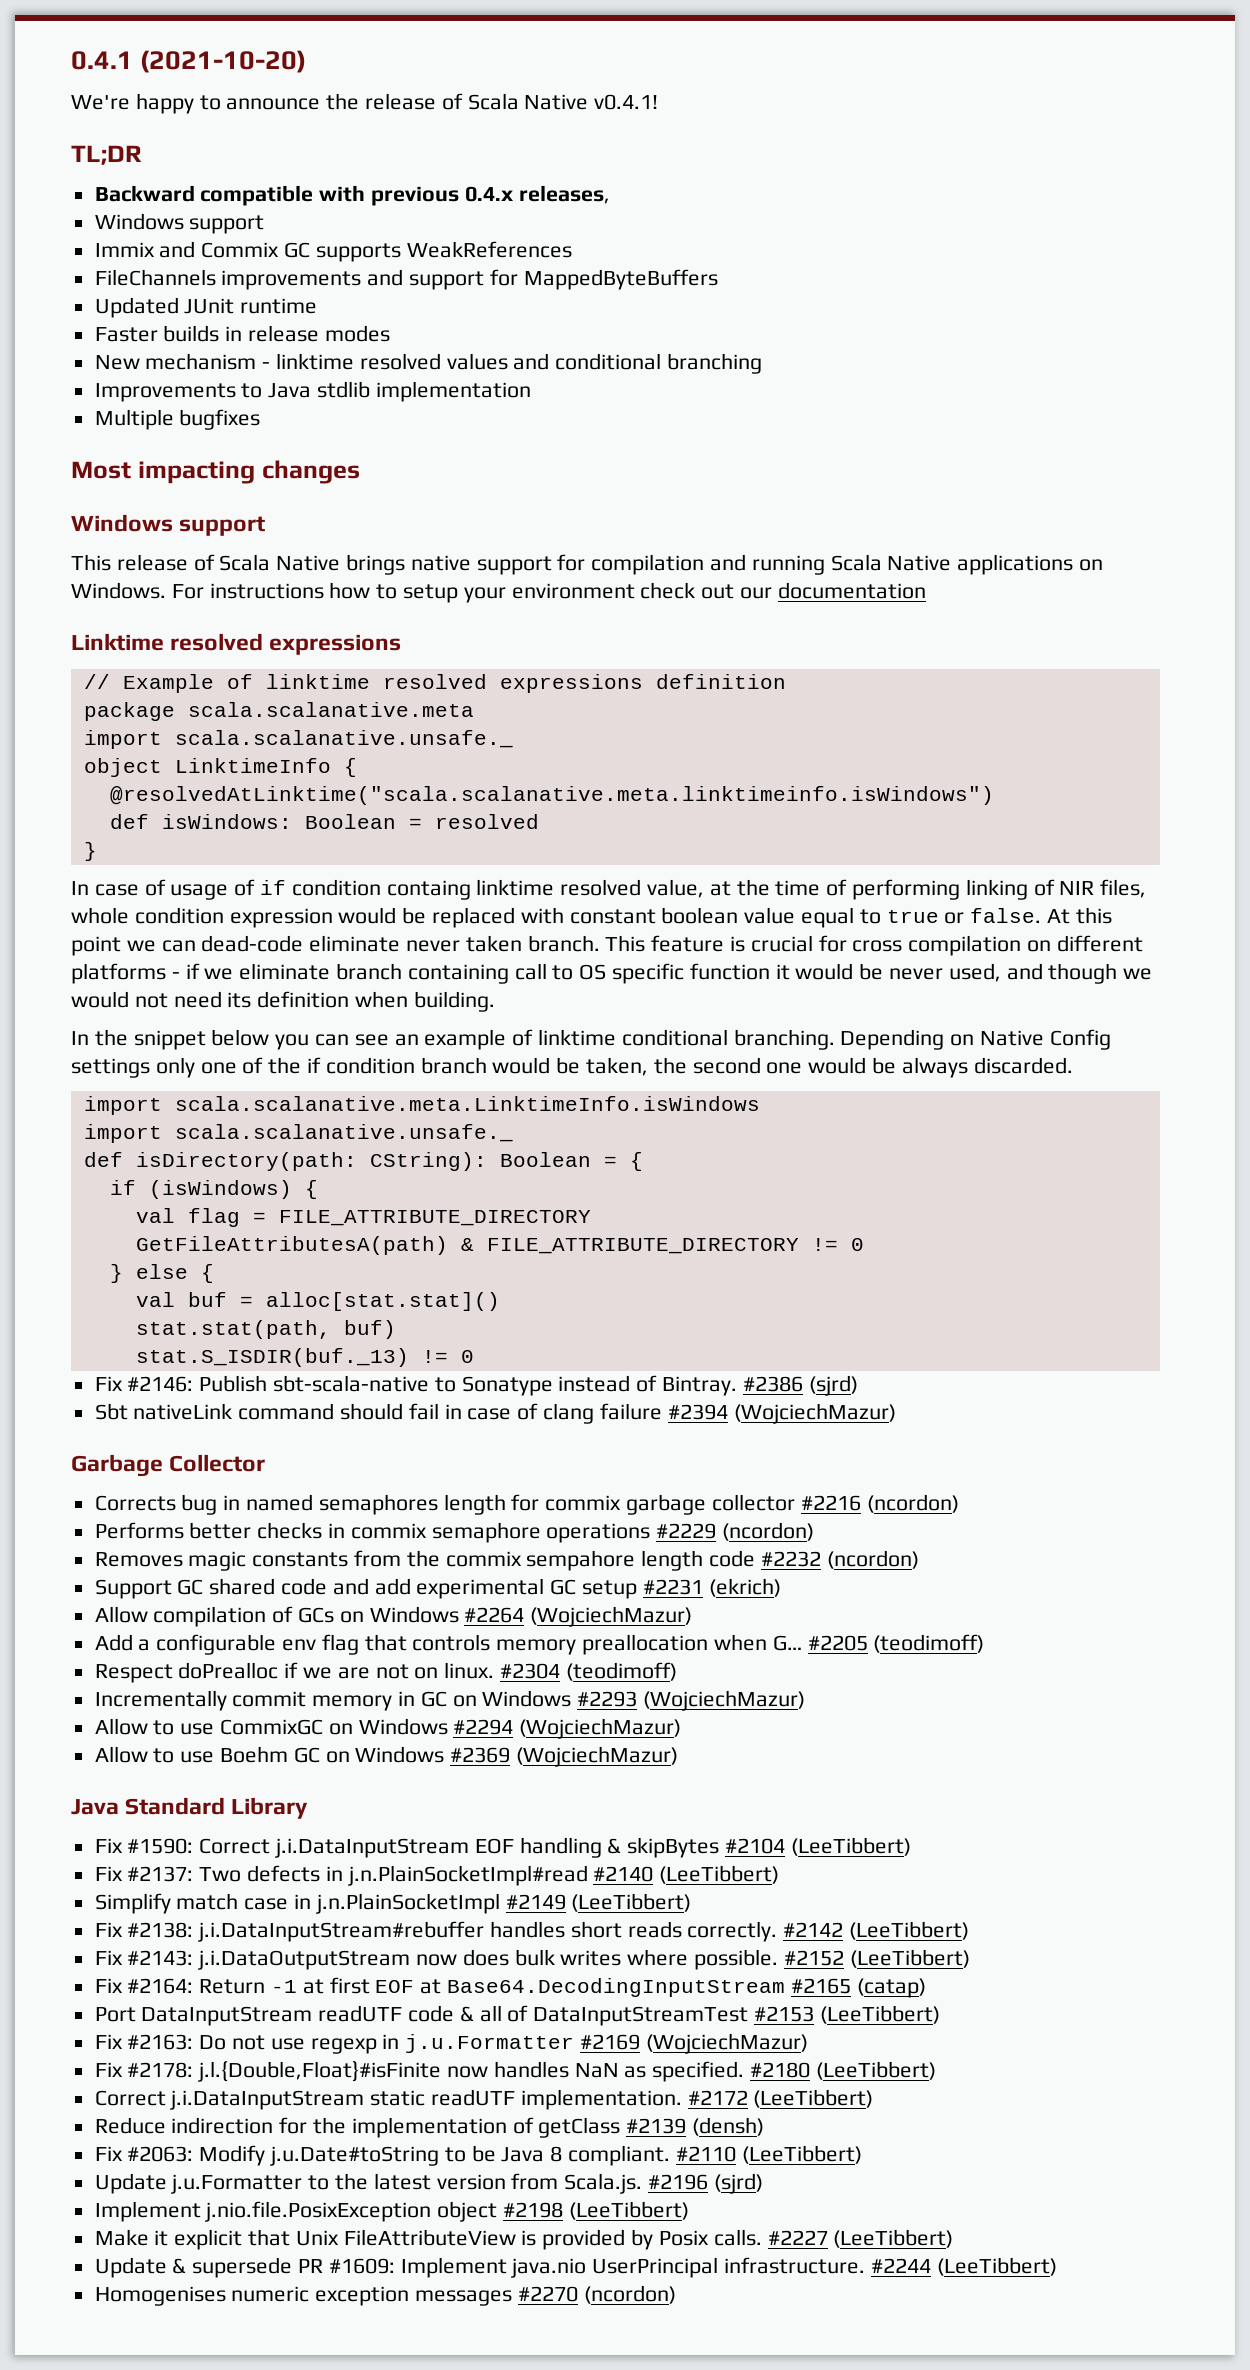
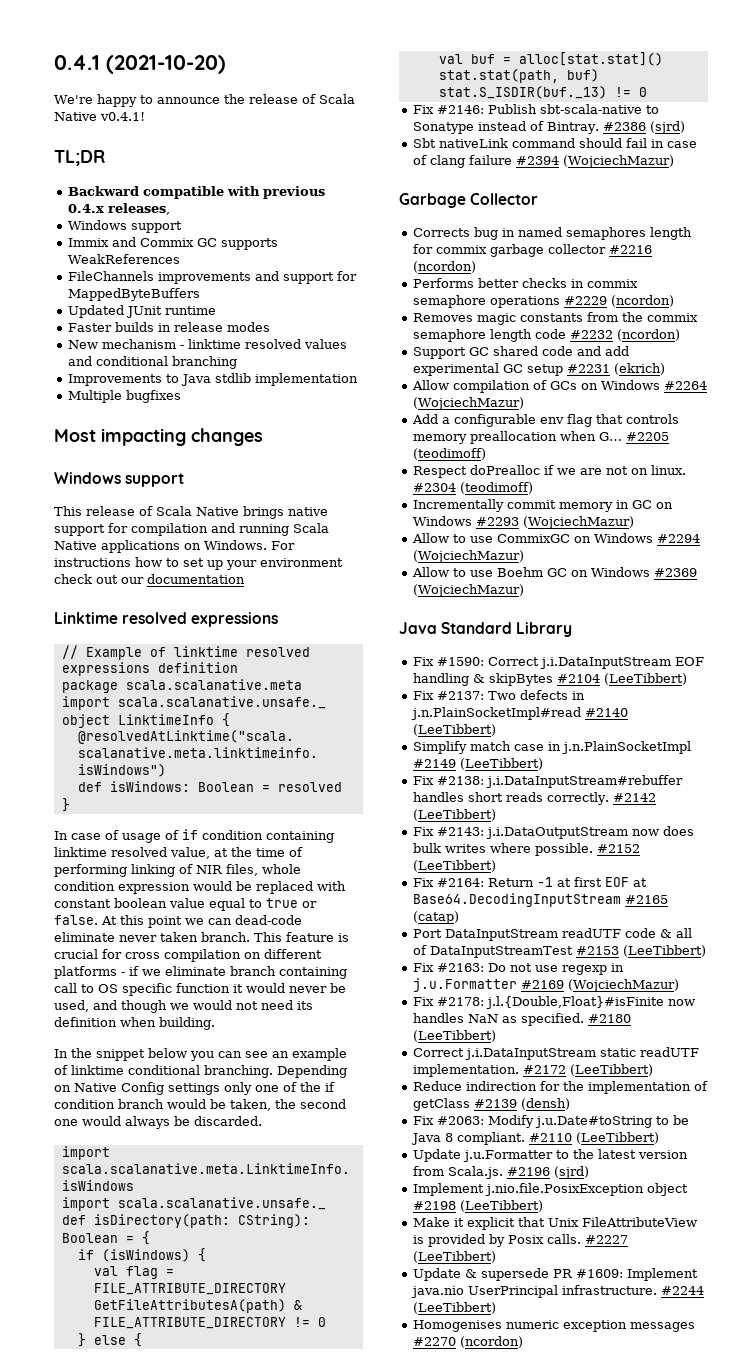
- For instructions how to setup your environment check out our documentation
+ For instructions how to set up your environment check out our documentation
- In case of usage of if condition containg linktime resolved value, at the time of performing linking of NIR files, whole condition expression would be replaced with constant boolean value equal to true or false.
+ In case of usage of if condition containing linktime resolved value, at the time of performing linking of NIR files, whole condition expression would be replaced with constant boolean value equal to true or false.
- This feature is crucial for cross compilation on different platforms - if we eliminate branch containing call to OS specific function it would be never used, and though we would not need its definition when building.
+ This feature is crucial for cross compilation on different platforms - if we eliminate branch containing call to OS specific function it would never be used, and though we would not need its definition when building.
- Depending on Native Config settings only one of the if condition branch would be taken, the second one would be always discarded.
+ Depending on Native Config settings only one of the if condition branch would be taken, the second one would always be discarded.
- Removes magic constants from the commix sempahore length code #2232 (ncordon)
+ Removes magic constants from the commix semaphore length code #2232 (ncordon)

